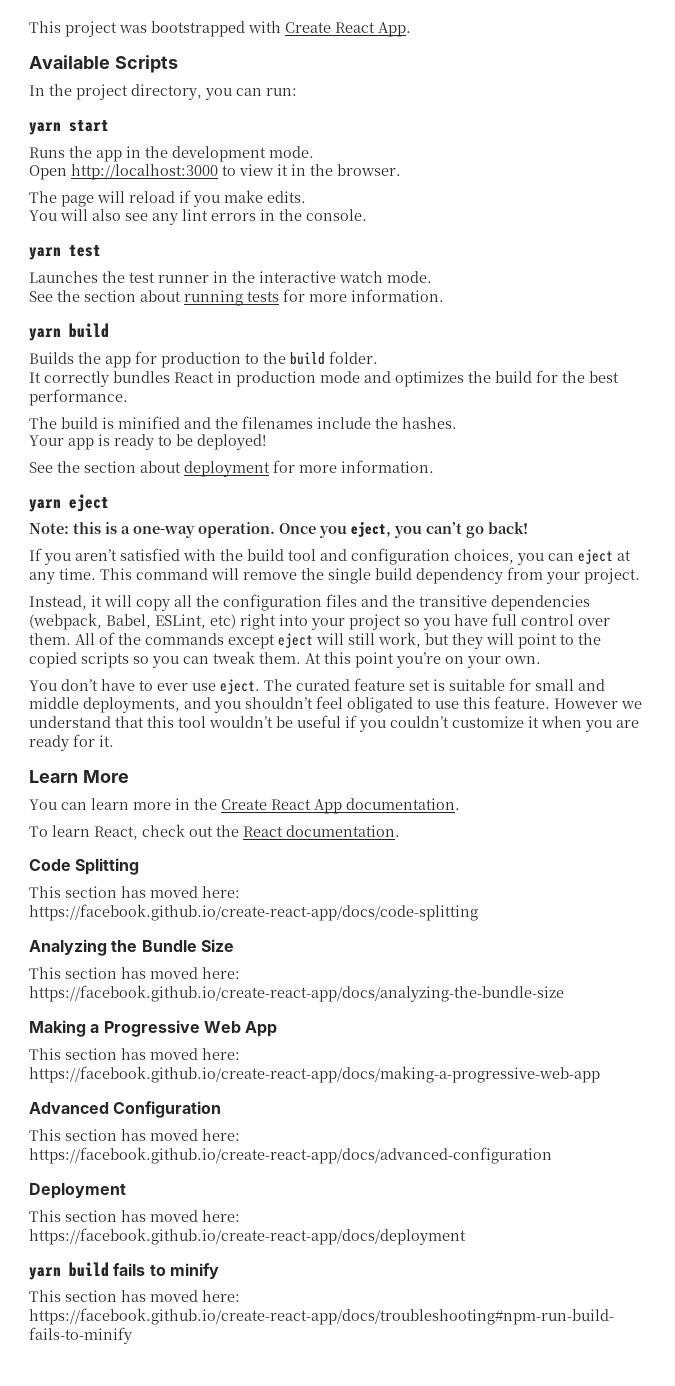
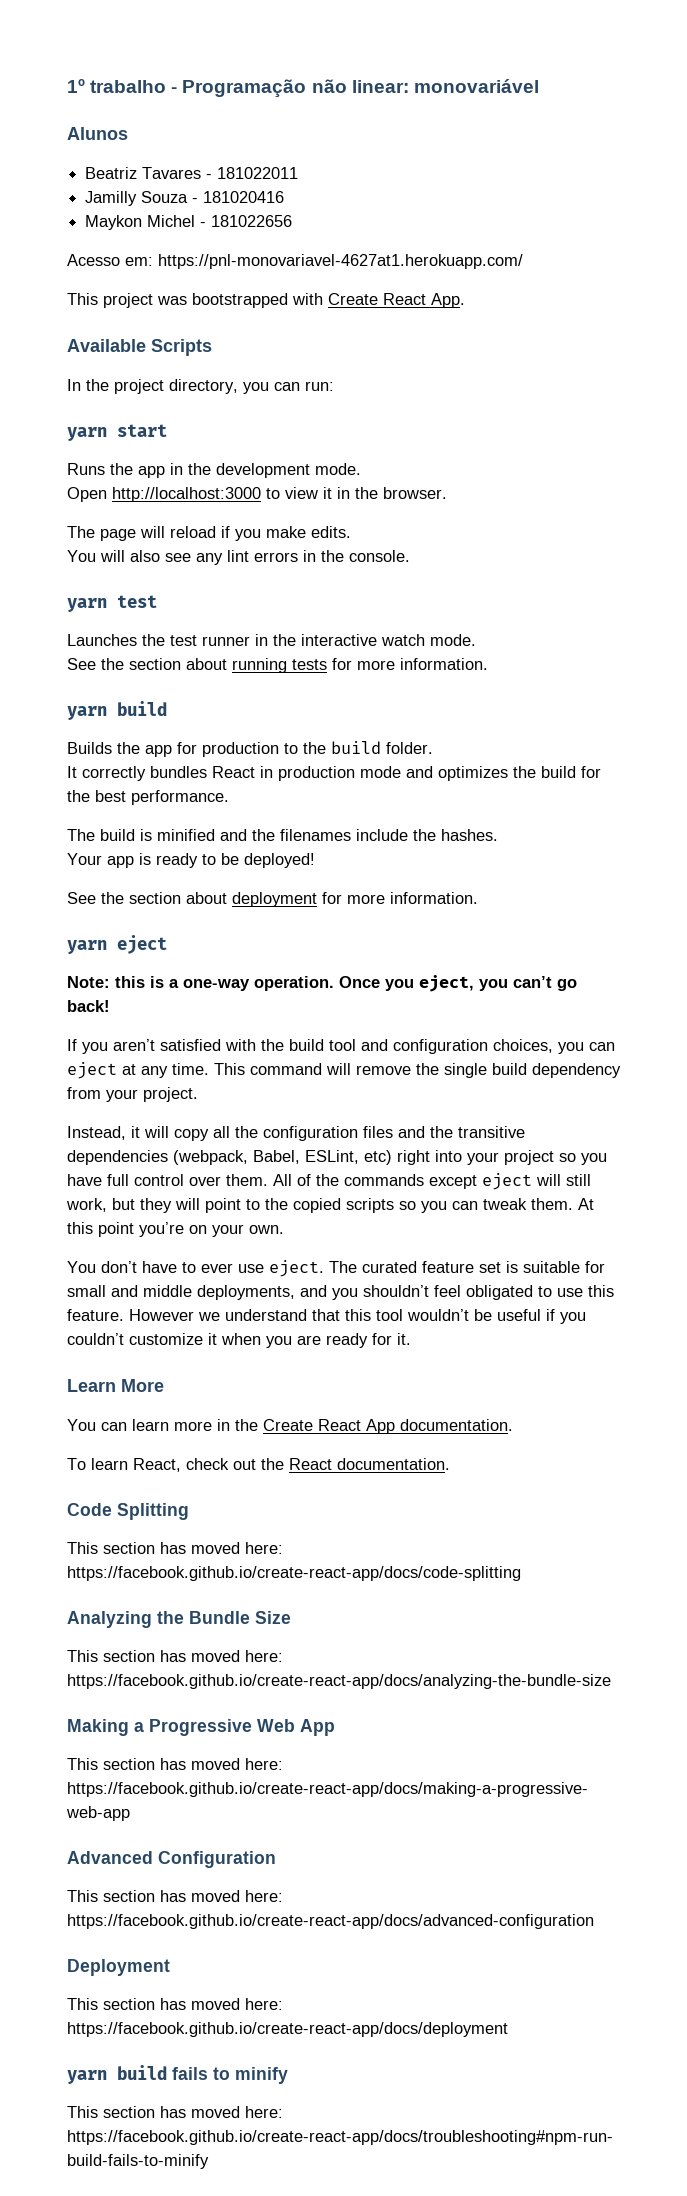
+ 1º trabalho - Programação não linear: monovariável
+ Alunos
+ Beatriz Tavares - 181022011
+ Jamilly Souza - 181020416
+ Maykon Michel - 181022656
+ Acesso em: https://pnl-monovariavel-4627at1.herokuapp.com/

